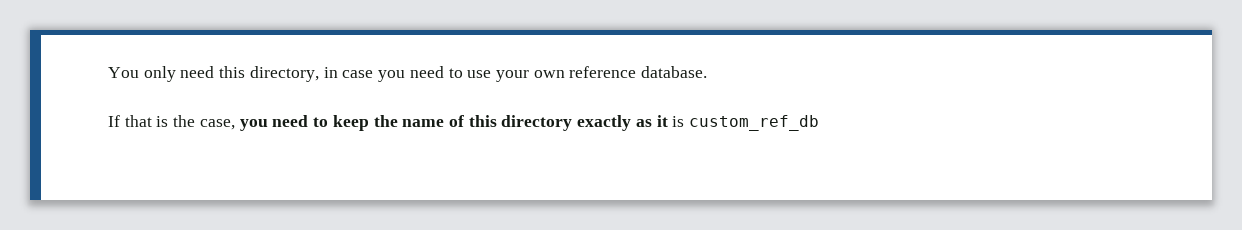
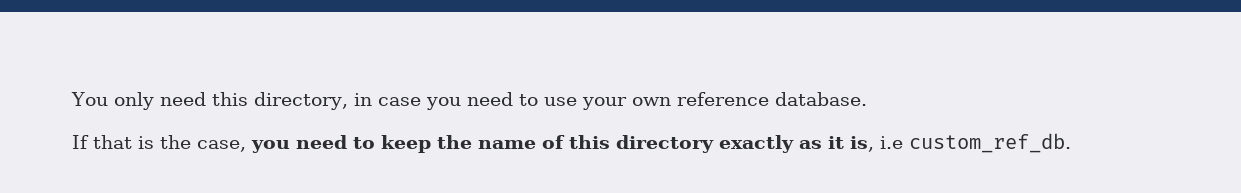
- If that is the case, you need to keep the name of this directory exactly as it is custom_ref_db
+ If that is the case, you need to keep the name of this directory exactly as it is, i.e custom_ref_db.

